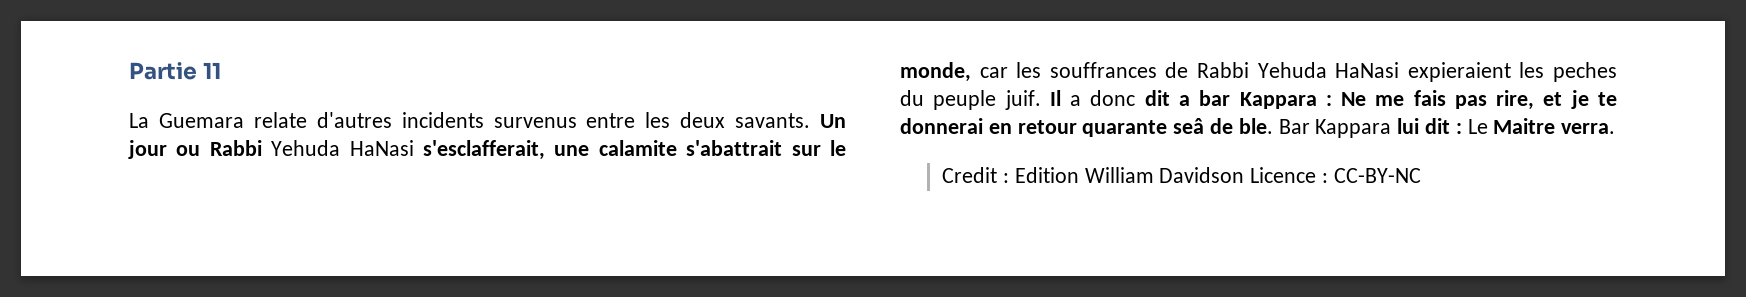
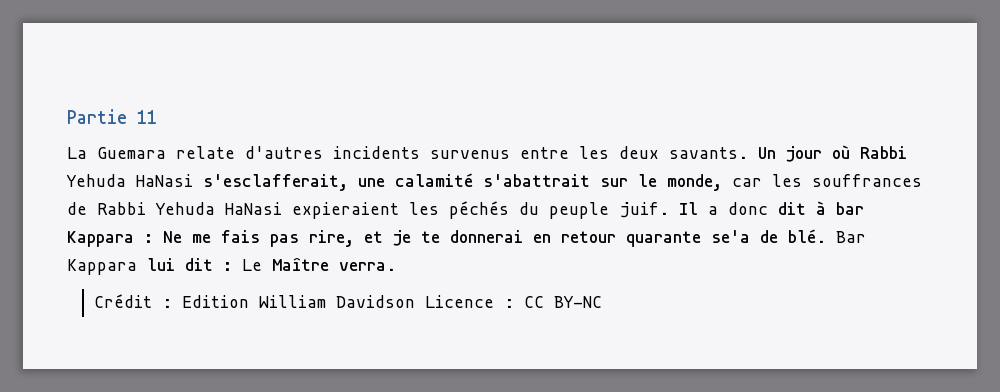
- Un jour ou Rabbi Yehuda HaNasi s'esclafferait, une calamite s'abattrait sur le monde, car les souffrances de Rabbi Yehuda HaNasi expieraient les peches du peuple juif.
+ Un jour où Rabbi Yehuda HaNasi s'esclafferait, une calamité s'abattrait sur le monde, car les souffrances de Rabbi Yehuda HaNasi expieraient les péchés du peuple juif.
- Il a donc dit a bar Kappara : Ne me fais pas rire, et je te donnerai en retour quarante seâ de ble.
+ Il a donc dit à bar Kappara : Ne me fais pas rire, et je te donnerai en retour quarante se'a de blé.
- Bar Kappara lui dit : Le Maitre verra.
+ Bar Kappara lui dit : Le Maître verra.
- Credit : Edition William Davidson Licence : CC-BY-NC
+ Crédit : Edition William Davidson Licence : CC BY-NC

